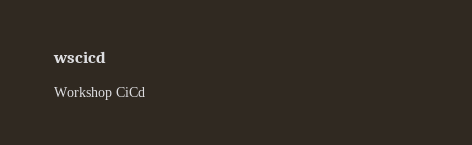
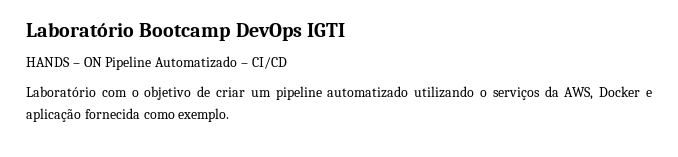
- wscicd
- Workshop CiCd
+ Laboratório Bootcamp DevOps IGTI
+ HANDS – ON Pipeline Automatizado – CI/CD
+ Laboratório com o objetivo de criar um pipeline automatizado utilizando o serviços da AWS, Docker e aplicação fornecida como exemplo.

